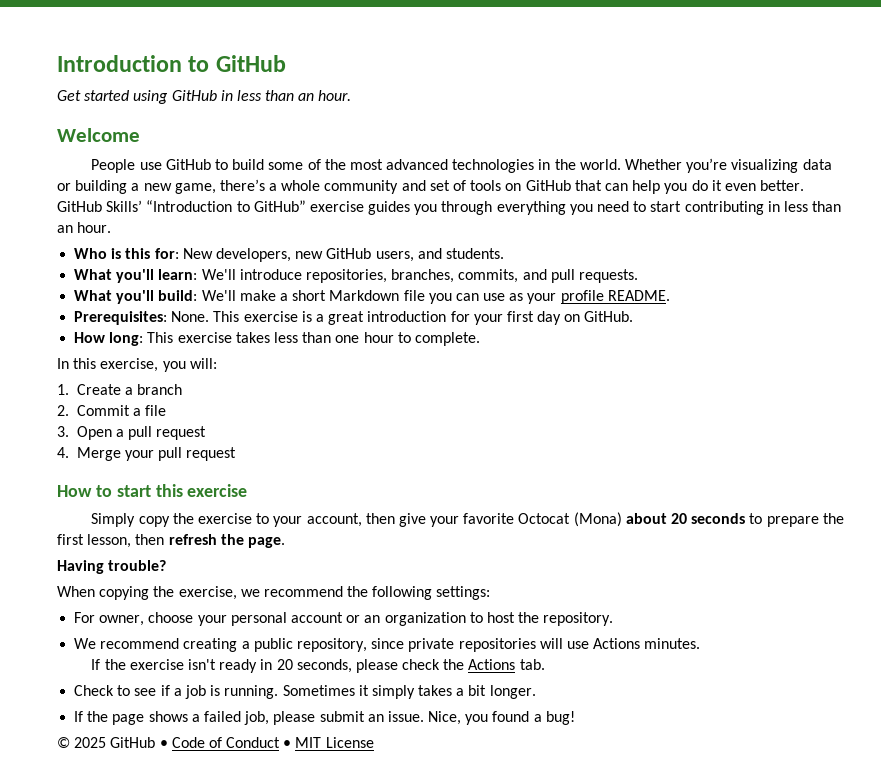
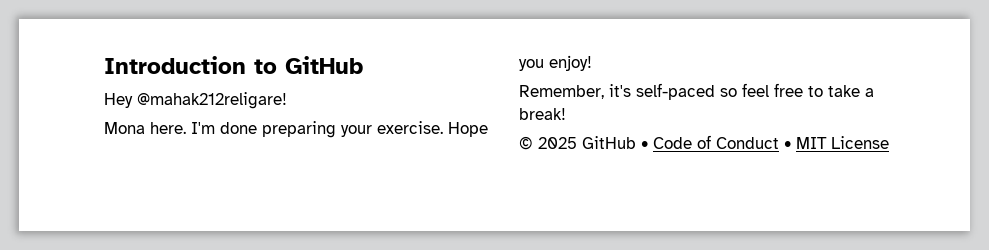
- Get started using GitHub in less than an hour.
- Welcome
- People use GitHub to build some of the most advanced technologies in the world. Whether you’re visualizing data or building a new game, there’s a whole community and set of tools on GitHub that can help you do it even better. GitHub Skills’ “Introduction to GitHub” exercise guides you through everything you need to start contributing in less than an hour.
- Who is this for: New developers, new GitHub users, and students.
- What you'll learn: We'll introduce repositories, branches, commits, and pull requests.
- What you'll build: We'll make a short Markdown file you can use as your profile README.
- Prerequisites: None. This exercise is a great introduction for your first day on GitHub.
- How long: This exercise takes less than one hour to complete.
- In this exercise, you will:
- 1. Create a branch
- 2. Commit a file
- 3. Open a pull request
- 4. Merge your pull request
- How to start this exercise
- Simply copy the exercise to your account, then give your favorite Octocat (Mona) about 20 seconds to prepare the first lesson, then refresh the page.
- Having trouble?
- When copying the exercise, we recommend the following settings:
- For owner, choose your personal account or an organization to host the repository.
- We recommend creating a public repository, since private repositories will use Actions minutes.
- If the exercise isn't ready in 20 seconds, please check the Actions tab.
- Check to see if a job is running. Sometimes it simply takes a bit longer.
- If the page shows a failed job, please submit an issue. Nice, you found a bug!
+ Hey @mahak212religare!
+ Mona here. I'm done preparing your exercise. Hope you enjoy!
+ Remember, it's self-paced so feel free to take a break!

